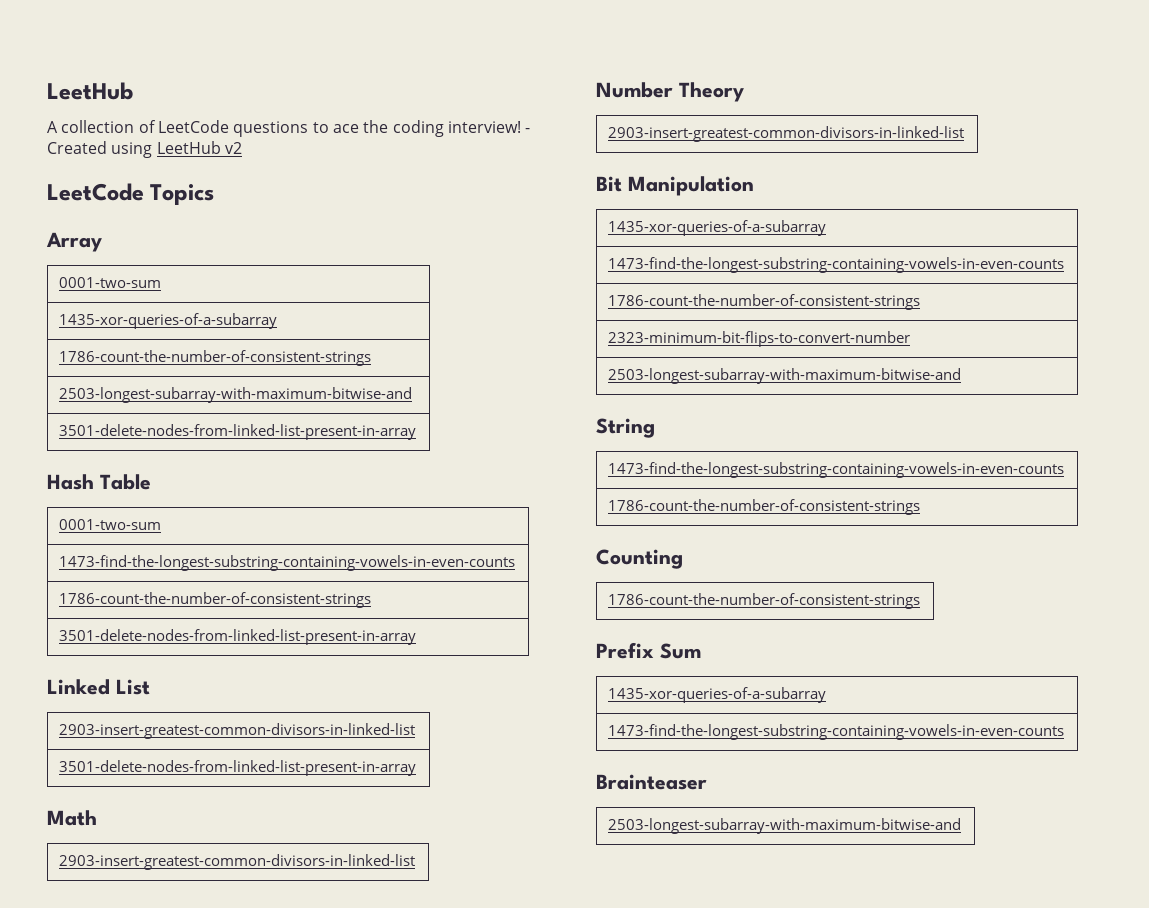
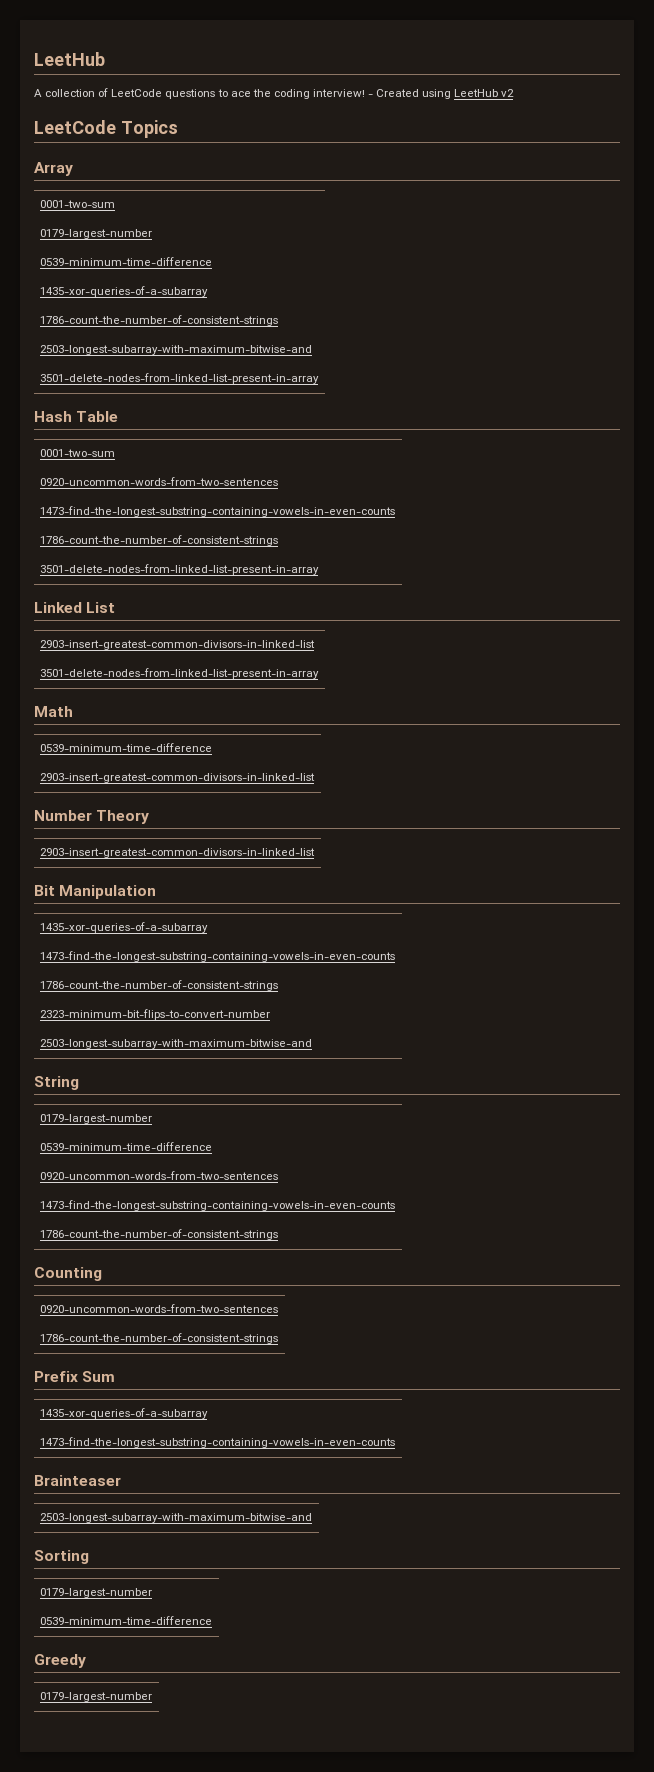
  Array
  0001-two-sum
+ 0179-largest-number
+ 0539-minimum-time-difference
  Hash Table
  0001-two-sum
+ 0920-uncommon-words-from-two-sentences
  Math
+ 0539-minimum-time-difference
  String
+ 0179-largest-number
+ 0539-minimum-time-difference
+ 0920-uncommon-words-from-two-sentences
  Counting
+ 0920-uncommon-words-from-two-sentences
+ Sorting
+ 0179-largest-number
+ 0539-minimum-time-difference
+ Greedy
+ 0179-largest-number

